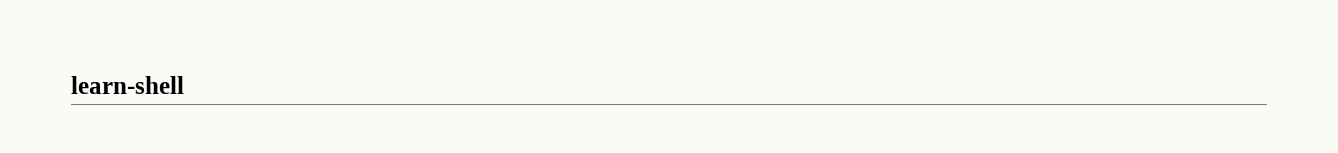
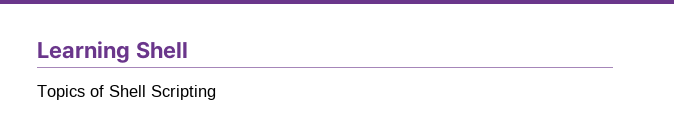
- learn-shell
+ Learning Shell
+ Topics of Shell Scripting

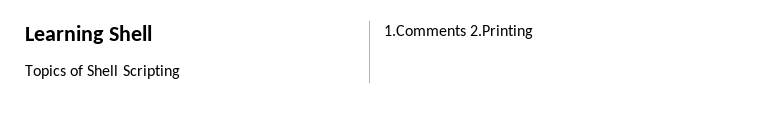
+ 1.Comments 2.Printing

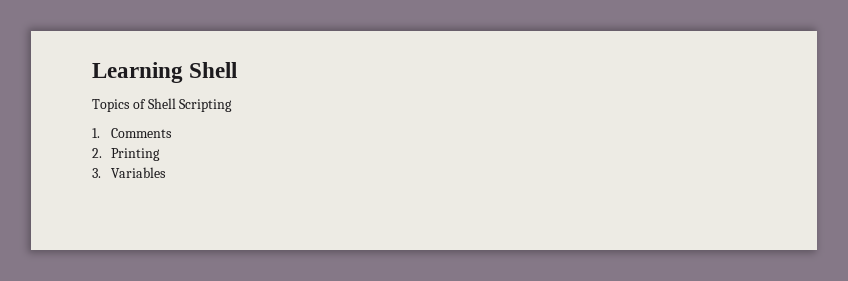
- 1.Comments 2.Printing
+ 1. Comments
+ 2. Printing
+ 3. Variables

